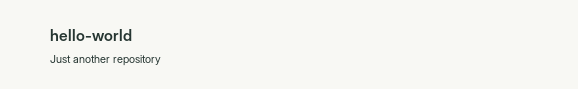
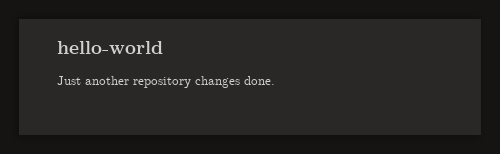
- Just another repository
+ Just another repository changes done.

